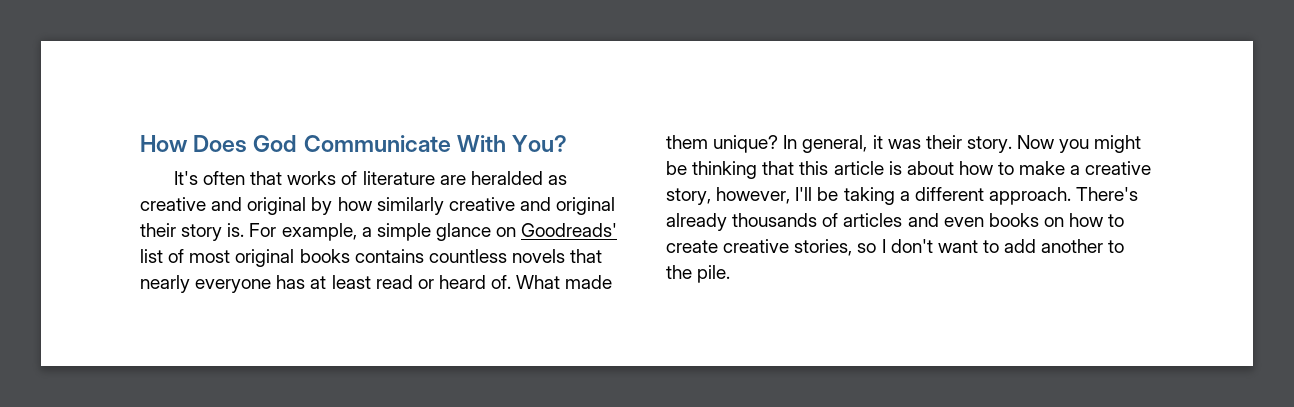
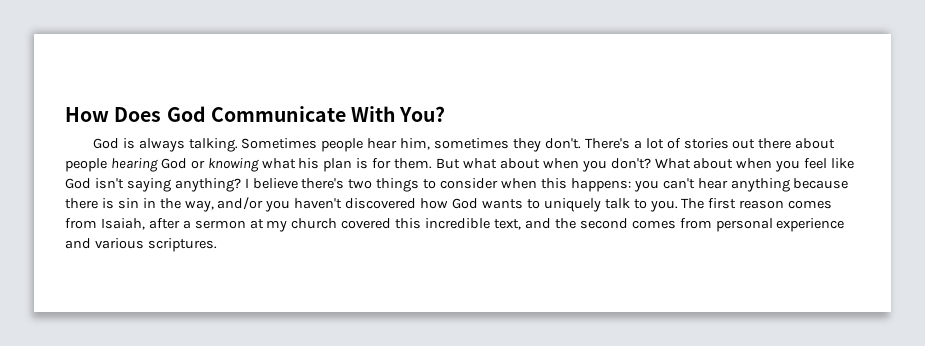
- It's often that works of literature are heralded as creative and original by how similarly creative and original their story is. For example, a simple glance on Goodreads' list of most original books contains countless novels that nearly everyone has at least read or heard of. What made them unique? In general, it was their story. Now you might be thinking that this article is about how to make a creative story, however, I'll be taking a different approach. There's already thousands of articles and even books on how to create creative stories, so I don't want to add another to the pile.
+ God is always talking. Sometimes people hear him, sometimes they don't. There's a lot of stories out there about people hearing God or knowing what his plan is for them. But what about when you don't? What about when you feel like God isn't saying anything? I believe there's two things to consider when this happens: you can't hear anything because there is sin in the way, and/or you haven't discovered how God wants to uniquely talk to you. The first reason comes from Isaiah, after a sermon at my church covered this incredible text, and the second comes from personal experience and various scriptures.

